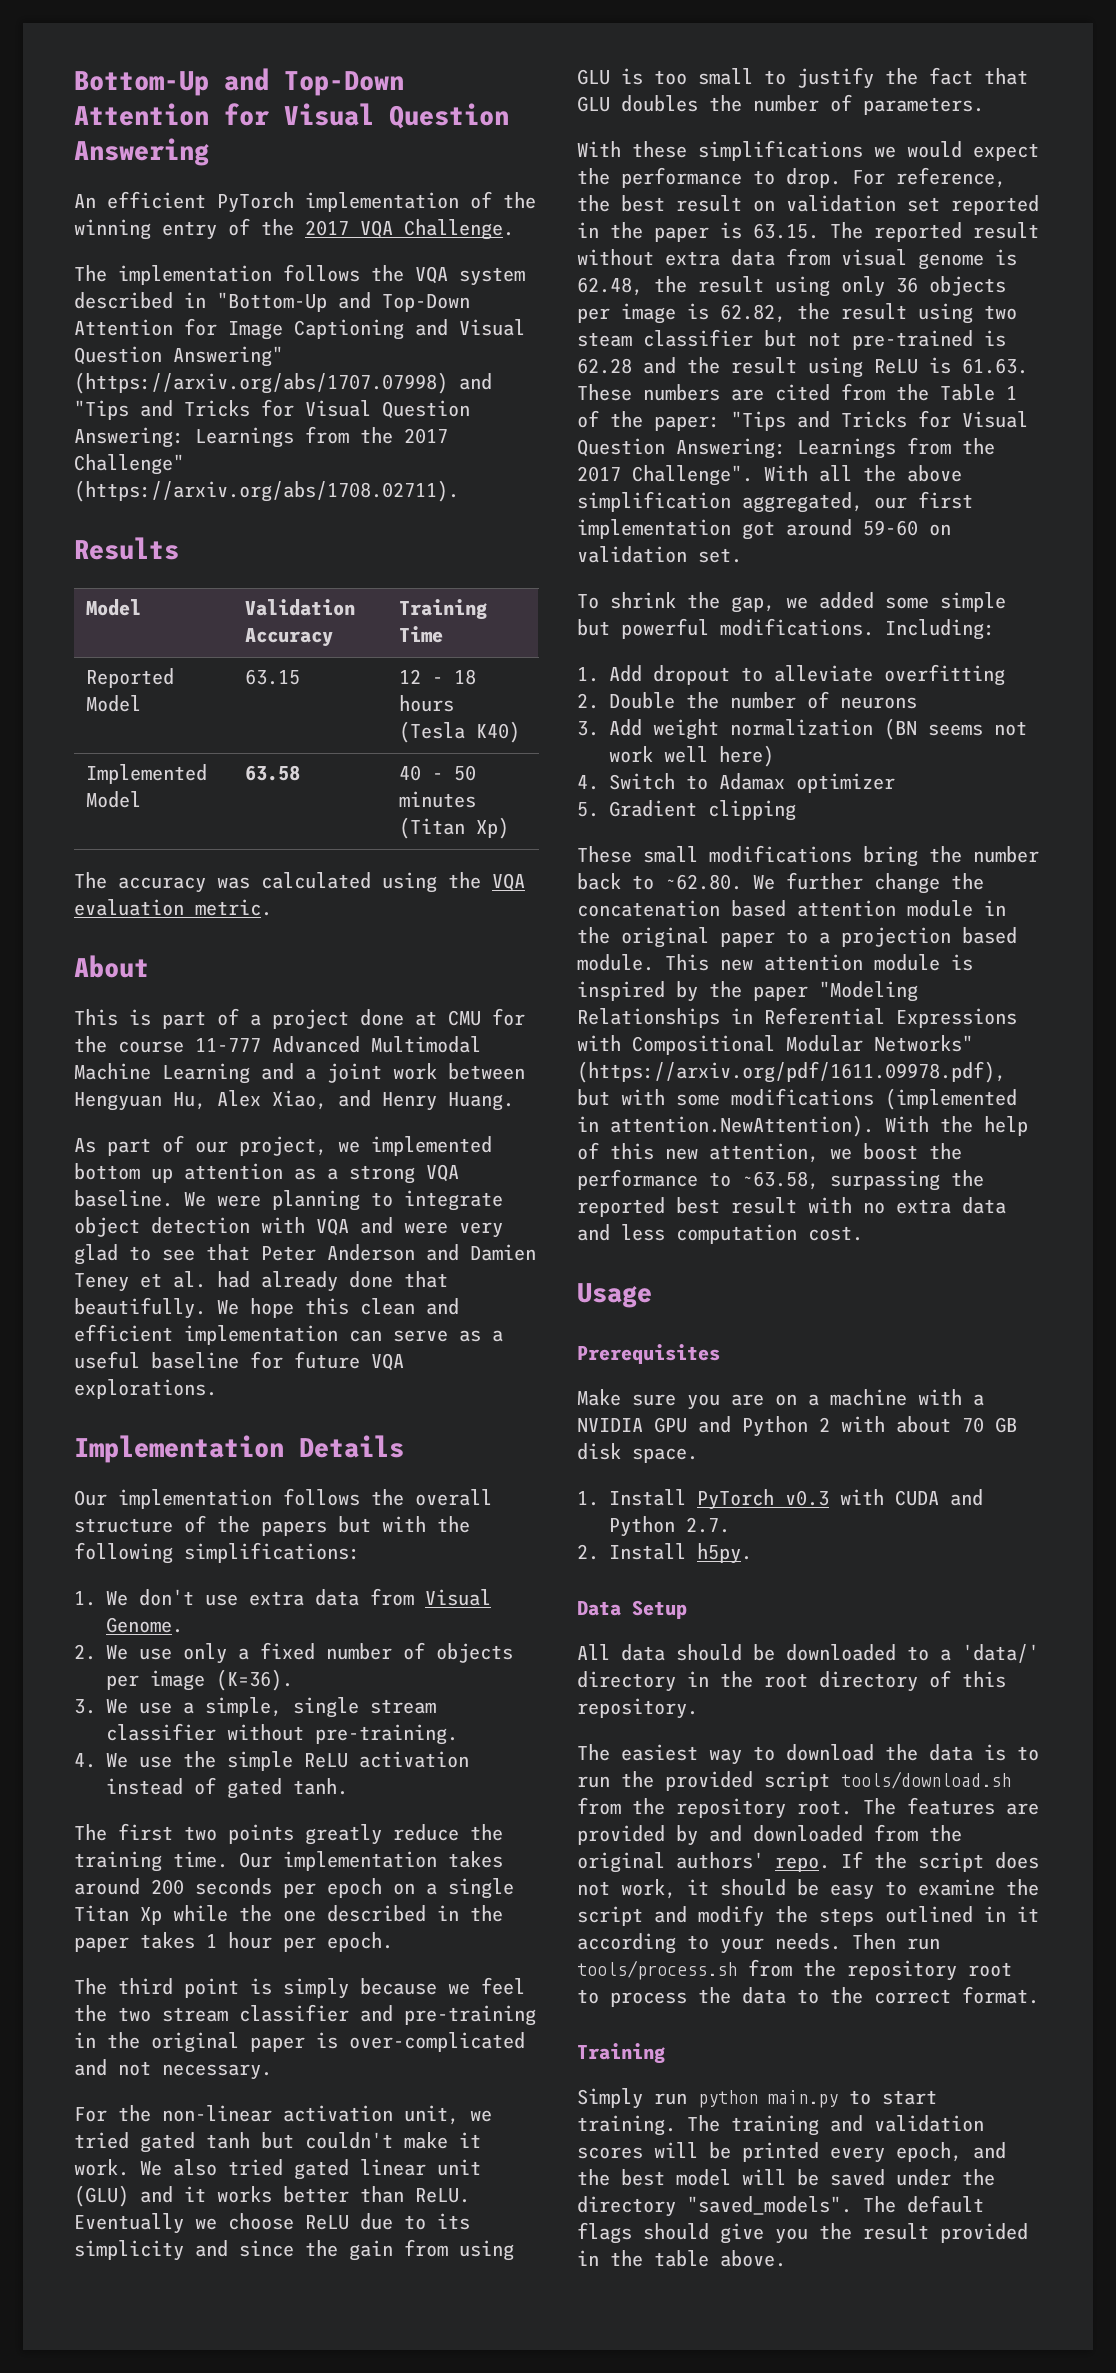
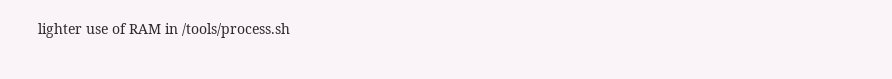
- Bottom-Up and Top-Down Attention for Visual Question Answering
- An efficient PyTorch implementation of the winning entry of the 2017 VQA Challenge.
- The implementation follows the VQA system described in "Bottom-Up and Top-Down Attention for Image Captioning and Visual Question Answering" (https://arxiv.org/abs/1707.07998) and "Tips and Tricks for Visual Question Answering: Learnings from the 2017 Challenge" (https://arxiv.org/abs/1708.02711).
- Results
- Model | Validation Accuracy | Training Time
- Reported Model | 63.15 | 12 - 18 hours (Tesla K40)
- Implemented Model | 63.58 | 40 - 50 minutes (Titan Xp)
- The accuracy was calculated using the VQA evaluation metric.
- About
- This is part of a project done at CMU for the course 11-777 Advanced Multimodal Machine Learning and a joint work between Hengyuan Hu, Alex Xiao, and Henry Huang.
- As part of our project, we implemented bottom up attention as a strong VQA baseline. We were planning to integrate object detection with VQA and were very glad to see that Peter Anderson and Damien Teney et al. had already done that beautifully. We hope this clean and efficient implementation can serve as a useful baseline for future VQA explorations.
- Implementation Details
- Our implementation follows the overall structure of the papers but with the following simplifications:
- 1. We don't use extra data from Visual Genome.
- 2. We use only a fixed number of objects per image (K=36).
- 3. We use a simple, single stream classifier without pre-training.
- 4. We use the simple ReLU activation instead of gated tanh.
- The first two points greatly reduce the training time. Our implementation takes around 200 seconds per epoch on a single Titan Xp while the one described in the paper takes 1 hour per epoch.
- The third point is simply because we feel the two stream classifier and pre-training in the original paper is over-complicated and not necessary.
- For the non-linear activation unit, we tried gated tanh but couldn't make it work. We also tried gated linear unit (GLU) and it works better than ReLU. Eventually we choose ReLU due to its simplicity and since the gain from using GLU is too small to justify the fact that GLU doubles the number of parameters.
- With these simplifications we would expect the performance to drop. For reference, the best result on validation set reported in the paper is 63.15. The reported result without extra data from visual genome is 62.48, the result using only 36 objects per image is 62.82, the result using two steam classifier but not pre-trained is 62.28 and the result using ReLU is 61.63. These numbers are cited from the Table 1 of the paper: "Tips and Tricks for Visual Question Answering: Learnings from the 2017 Challenge". With all the above simplification aggregated, our first implementation got around 59-60 on validation set.
- To shrink the gap, we added some simple but powerful modifications. Including:
- 1. Add dropout to alleviate overfitting
- 2. Double the number of neurons
- 3. Add weight normalization (BN seems not work well here)
- 4. Switch to Adamax optimizer
- 5. Gradient clipping
- These small modifications bring the number back to ~62.80. We further change the concatenation based attention module in the original paper to a projection based module. This new attention module is inspired by the paper "Modeling Relationships in Referential Expressions with Compositional Modular Networks" (https://arxiv.org/pdf/1611.09978.pdf), but with some modifications (implemented in attention.NewAttention). With the help of this new attention, we boost the performance to ~63.58, surpassing the reported best result with no extra data and less computation cost.
- Usage
- Prerequisites
- Make sure you are on a machine with a NVIDIA GPU and Python 2 with about 70 GB disk space.
- 1. Install PyTorch v0.3 with CUDA and Python 2.7.
- 2. Install h5py.
- Data Setup
- All data should be downloaded to a 'data/' directory in the root directory of this repository.
- The easiest way to download the data is to run the provided script tools/download.sh from the repository root. The features are provided by and downloaded from the original authors' repo. If the script does not work, it should be easy to examine the script and modify the steps outlined in it according to your needs. Then run tools/process.sh from the repository root to process the data to the correct format.
- Training
- Simply run python main.py to start training. The training and validation scores will be printed every epoch, and the best model will be saved under the directory "saved_models". The default flags should give you the result provided in the table above.
+ lighter use of RAM in /tools/process.sh

